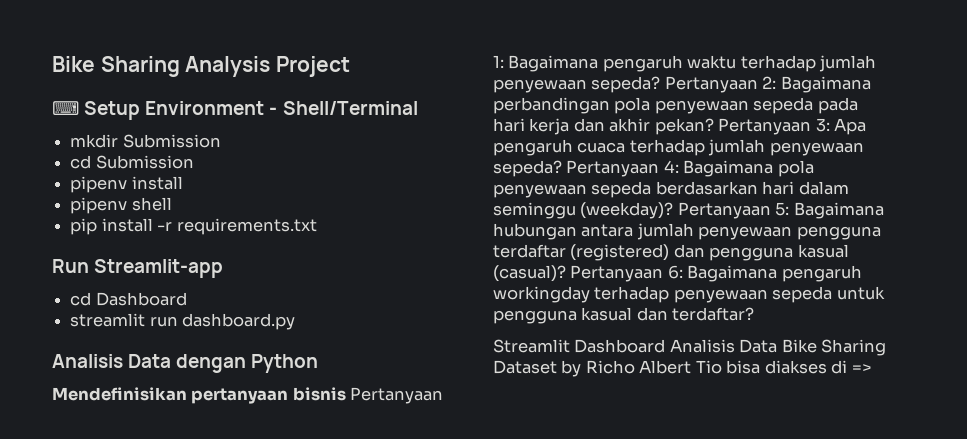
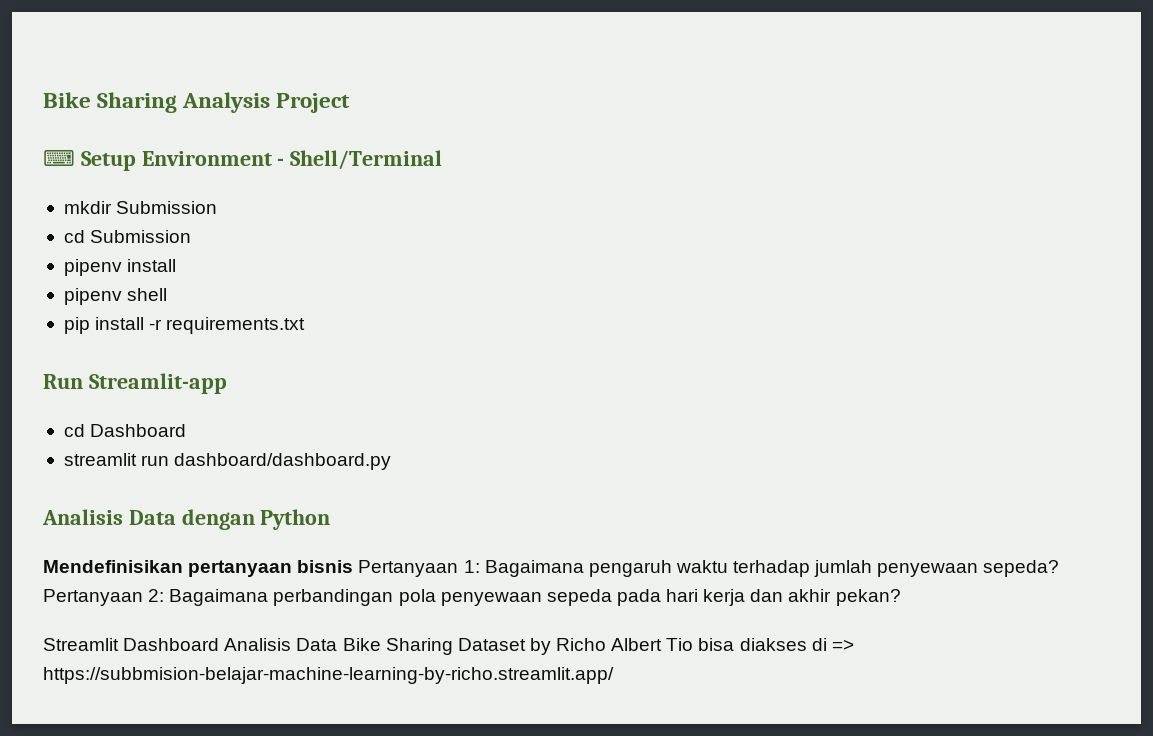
- streamlit run dashboard.py
+ streamlit run dashboard/dashboard.py
- Pertanyaan 3: Apa pengaruh cuaca terhadap jumlah penyewaan sepeda? Pertanyaan 4: Bagaimana pola penyewaan sepeda berdasarkan hari dalam seminggu (weekday)? Pertanyaan 5: Bagaimana hubungan antara jumlah penyewaan pengguna terdaftar (registered) dan pengguna kasual (casual)? Pertanyaan 6: Bagaimana pengaruh workingday terhadap penyewaan sepeda untuk pengguna kasual dan terdaftar?
- Streamlit Dashboard Analisis Data Bike Sharing Dataset by Richo Albert Tio bisa diakses di =>
+ Streamlit Dashboard Analisis Data Bike Sharing Dataset by Richo Albert Tio bisa diakses di => https://subbmision-belajar-machine-learning-by-richo.streamlit.app/

